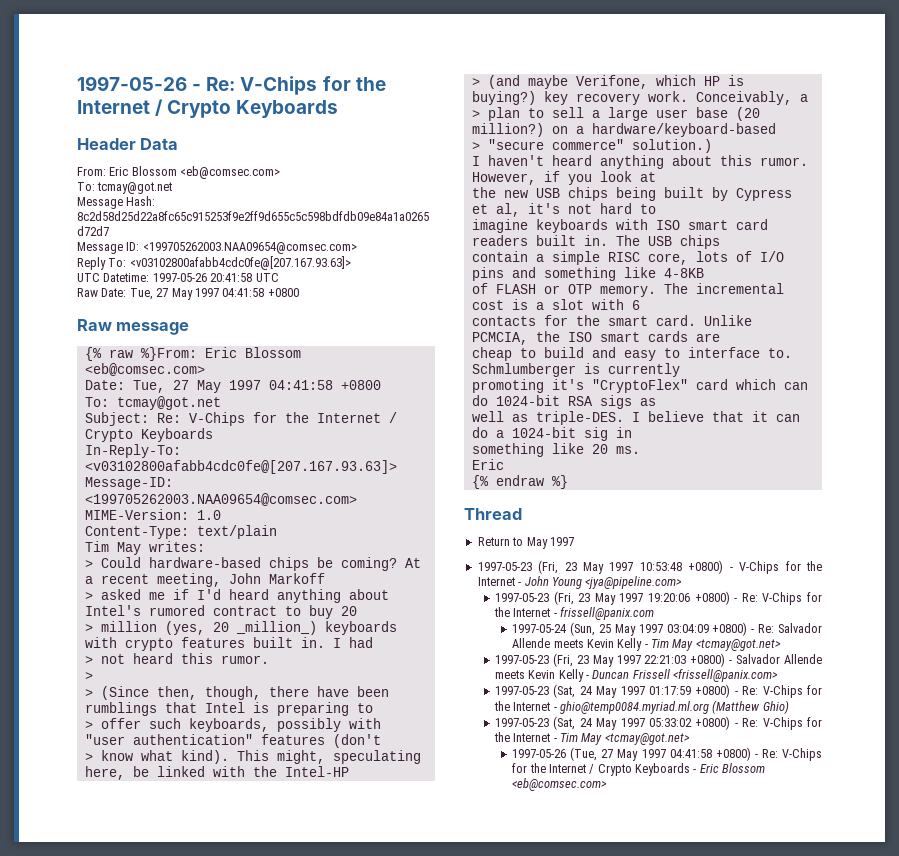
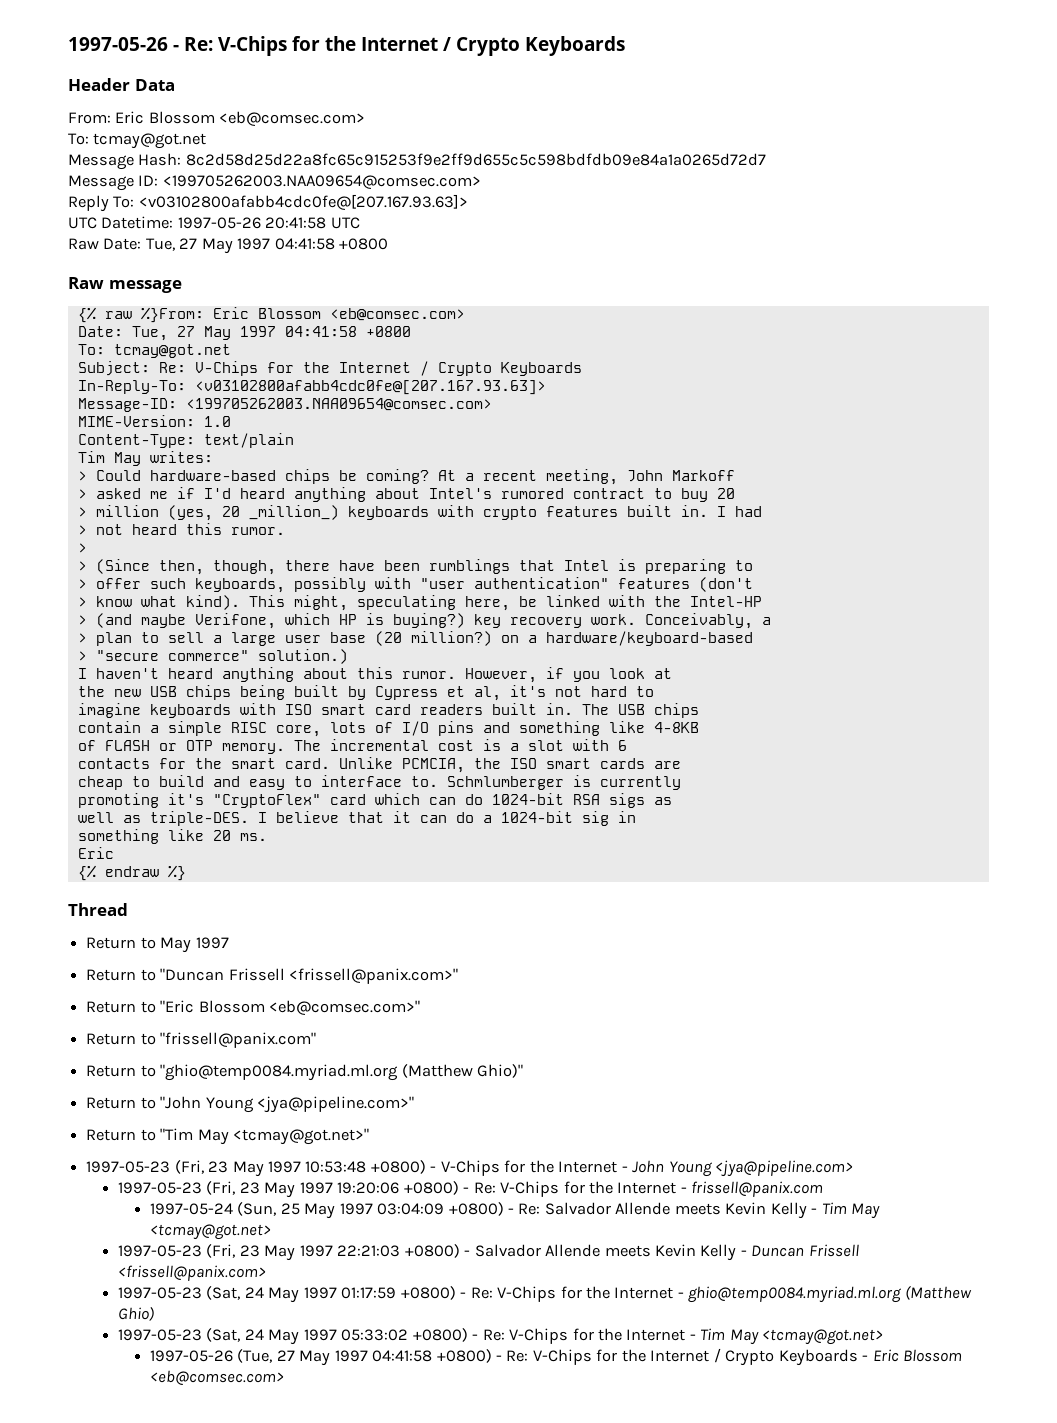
+ Return to "Duncan Frissell <frissell@panix.com>"
+ Return to "Eric Blossom <eb@comsec.com>"
+ Return to "frissell@panix.com"
+ Return to "ghio@temp0084.myriad.ml.org (Matthew Ghio)"
+ Return to "John Young <jya@pipeline.com>"
+ Return to "Tim May <tcmay@got.net>"

